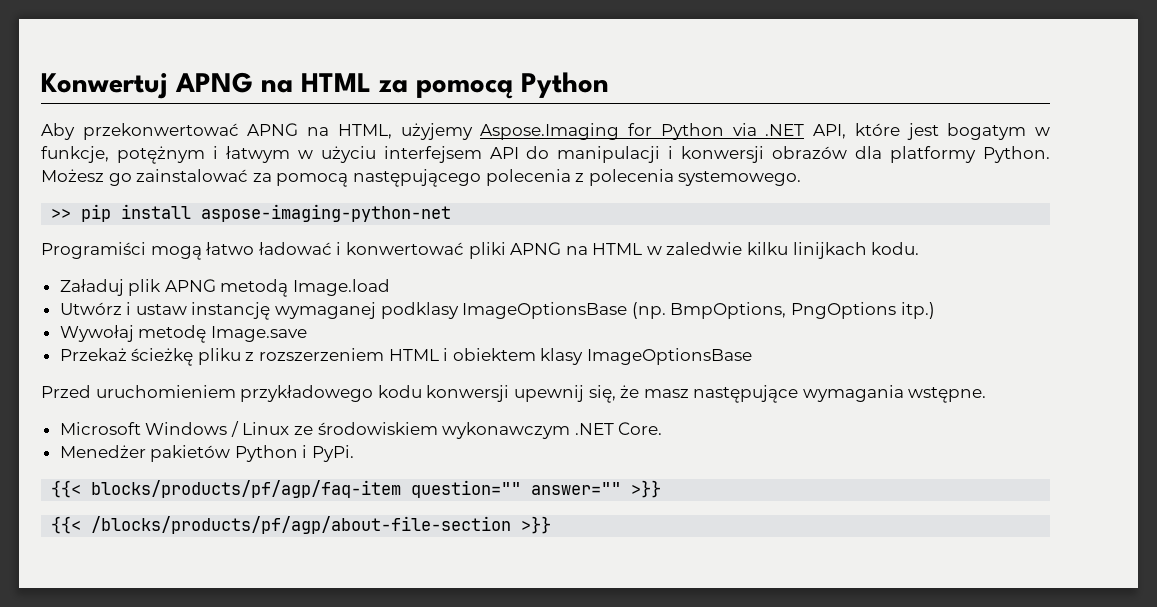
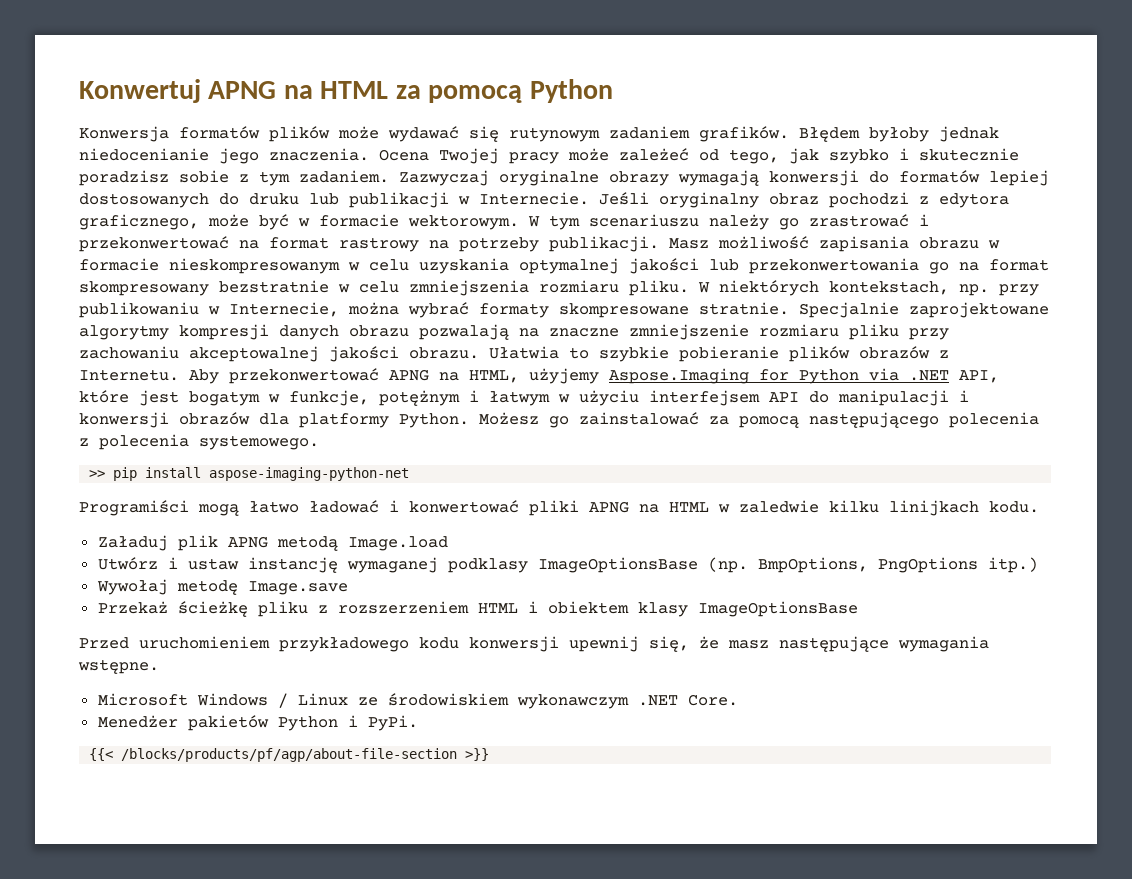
+ Konwersja formatów plików może wydawać się rutynowym zadaniem grafików. Błędem byłoby jednak niedocenianie jego znaczenia. Ocena Twojej pracy może zależeć od tego, jak szybko i skutecznie poradzisz sobie z tym zadaniem. Zazwyczaj oryginalne obrazy wymagają konwersji do formatów lepiej dostosowanych do druku lub publikacji w Internecie. Jeśli oryginalny obraz pochodzi z edytora graficznego, może być w formacie wektorowym. W tym scenariuszu należy go zrastrować i przekonwertować na format rastrowy na potrzeby publikacji. Masz możliwość zapisania obrazu w formacie nieskompresowanym w celu uzyskania optymalnej jakości lub przekonwertowania go na format skompresowany bezstratnie w celu zmniejszenia rozmiaru pliku. W niektórych kontekstach, np. przy publikowaniu w Internecie, można wybrać formaty skompresowane stratnie. Specjalnie zaprojektowane algorytmy kompresji danych obrazu pozwalają na znaczne zmniejszenie rozmiaru pliku przy zachowaniu akceptowalnej jakości obrazu. Ułatwia to szybkie pobieranie plików obrazów z Internetu.
- {{< blocks/products/pf/agp/faq-item question="" answer="" >}}

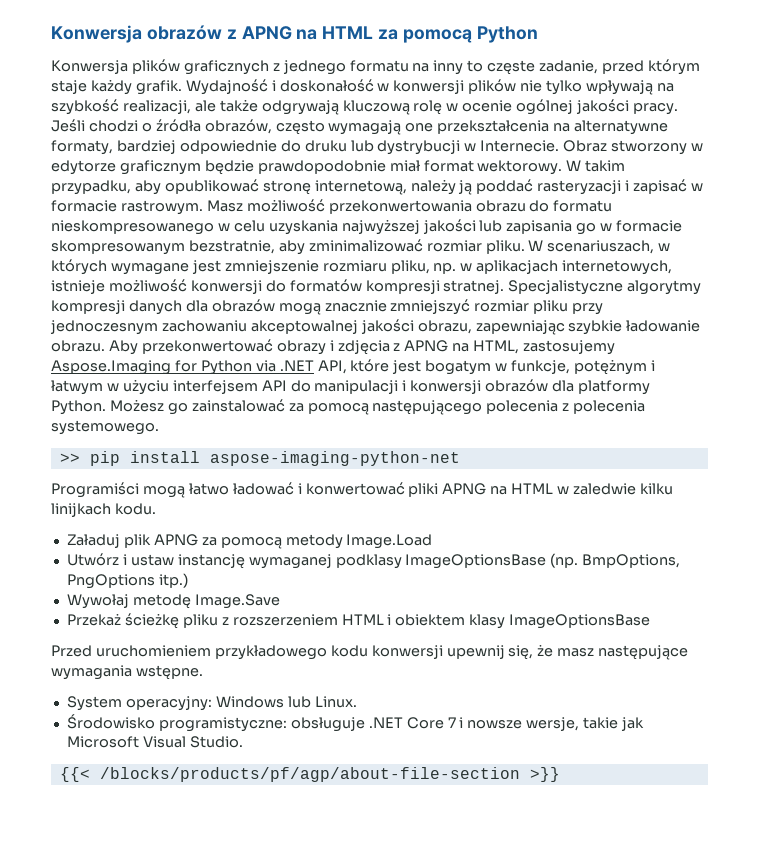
- Konwertuj APNG na HTML za pomocą Python
+ Konwersja obrazów z APNG na HTML za pomocą Python
- Konwersja formatów plików może wydawać się rutynowym zadaniem grafików. Błędem byłoby jednak niedocenianie jego znaczenia. Ocena Twojej pracy może zależeć od tego, jak szybko i skutecznie poradzisz sobie z tym zadaniem. Zazwyczaj oryginalne obrazy wymagają konwersji do formatów lepiej dostosowanych do druku lub publikacji w Internecie. Jeśli oryginalny obraz pochodzi z edytora graficznego, może być w formacie wektorowym. W tym scenariuszu należy go zrastrować i przekonwertować na format rastrowy na potrzeby publikacji. Masz możliwość zapisania obrazu w formacie nieskompresowanym w celu uzyskania optymalnej jakości lub przekonwertowania go na format skompresowany bezstratnie w celu zmniejszenia rozmiaru pliku. W niektórych kontekstach, np. przy publikowaniu w Internecie, można wybrać formaty skompresowane stratnie. Specjalnie zaprojektowane algorytmy kompresji danych obrazu pozwalają na znaczne zmniejszenie rozmiaru pliku przy zachowaniu akceptowalnej jakości obrazu. Ułatwia to szybkie pobieranie plików obrazów z Internetu. Aby przekonwertować APNG na HTML, użyjemy Aspose.Imaging for Python via .NET API, które jest bogatym w funkcje, potężnym i łatwym w użyciu interfejsem API do manipulacji i konwersji obrazów dla platformy Python.
+ Konwersja plików graficznych z jednego formatu na inny to częste zadanie, przed którym staje każdy grafik. Wydajność i doskonałość w konwersji plików nie tylko wpływają na szybkość realizacji, ale także odgrywają kluczową rolę w ocenie ogólnej jakości pracy. Jeśli chodzi o źródła obrazów, często wymagają one przekształcenia na alternatywne formaty, bardziej odpowiednie do druku lub dystrybucji w Internecie. Obraz stworzony w edytorze graficznym będzie prawdopodobnie miał format wektorowy. W takim przypadku, aby opublikować stronę internetową, należy ją poddać rasteryzacji i zapisać w formacie rastrowym. Masz możliwość przekonwertowania obrazu do formatu nieskompresowanego w celu uzyskania najwyższej jakości lub zapisania go w formacie skompresowanym bezstratnie, aby zminimalizować rozmiar pliku. W scenariuszach, w których wymagane jest zmniejszenie rozmiaru pliku, np. w aplikacjach internetowych, istnieje możliwość konwersji do formatów kompresji stratnej. Specjalistyczne algorytmy kompresji danych dla obrazów mogą znacznie zmniejszyć rozmiar pliku przy jednoczesnym zachowaniu akceptowalnej jakości obrazu, zapewniając szybkie ładowanie obrazu. Aby przekonwertować obrazy i zdjęcia z APNG na HTML, zastosujemy Aspose.Imaging for Python via .NET API, które jest bogatym w funkcje, potężnym i łatwym w użyciu interfejsem API do manipulacji i konwersji obrazów dla platformy Python.
- Załaduj plik APNG metodą Image.load
+ Załaduj plik APNG za pomocą metody Image.Load
- Wywołaj metodę Image.save
+ Wywołaj metodę Image.Save
- Microsoft Windows / Linux ze środowiskiem wykonawczym .NET Core.
- Menedżer pakietów Python i PyPi.
+ System operacyjny: Windows lub Linux.
+ Środowisko programistyczne: obsługuje .NET Core 7 i nowsze wersje, takie jak Microsoft Visual Studio.

